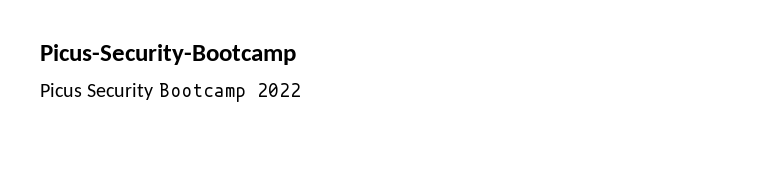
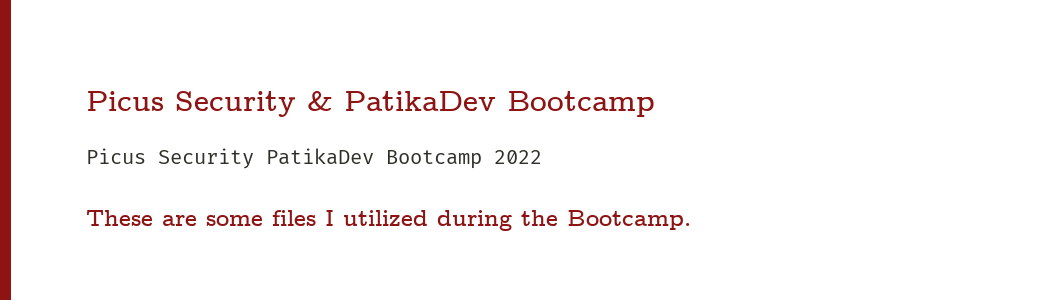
- Picus-Security-Bootcamp
- Picus Security Bootcamp 2022
+ Picus Security & PatikaDev Bootcamp
+ Picus Security PatikaDev Bootcamp 2022
+ These are some files I utilized during the Bootcamp.

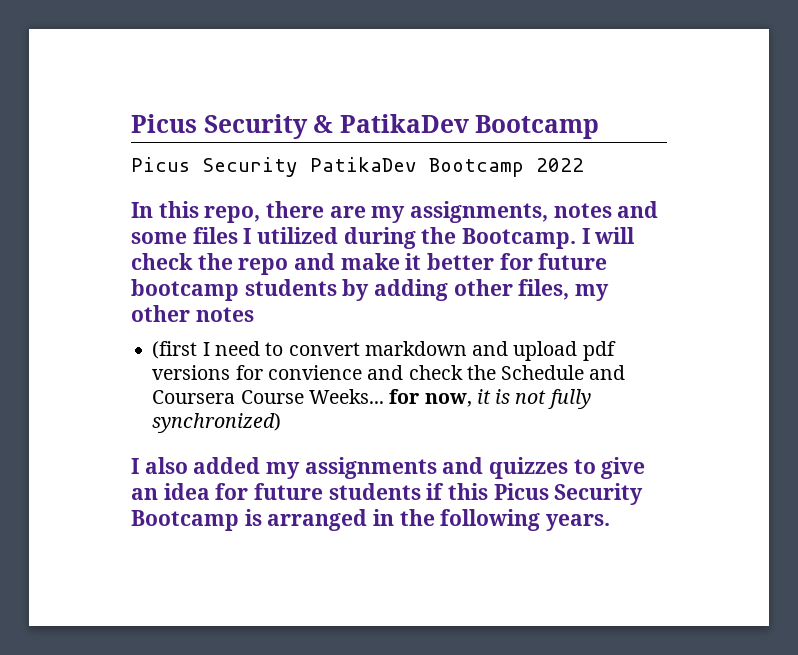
- These are some files I utilized during the Bootcamp.
+ In this repo, there are my assignments, notes and some files I utilized during the Bootcamp.
+ I will check the repo and make it better for future bootcamp students by adding other files, my other notes
+ (first I need to convert markdown and upload pdf versions for convience and check the Schedule and Coursera Course Weeks... for now, it is not fully synchronized)
+ I also added my assignments and quizzes to give an idea for future students if this Picus Security Bootcamp is arranged in the following years.

